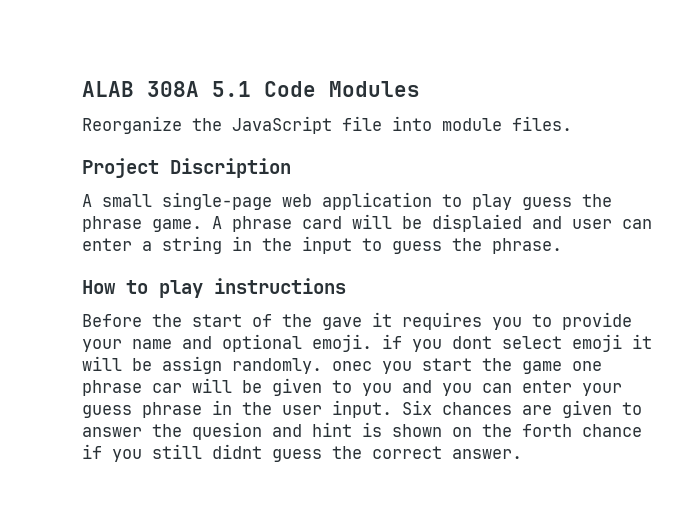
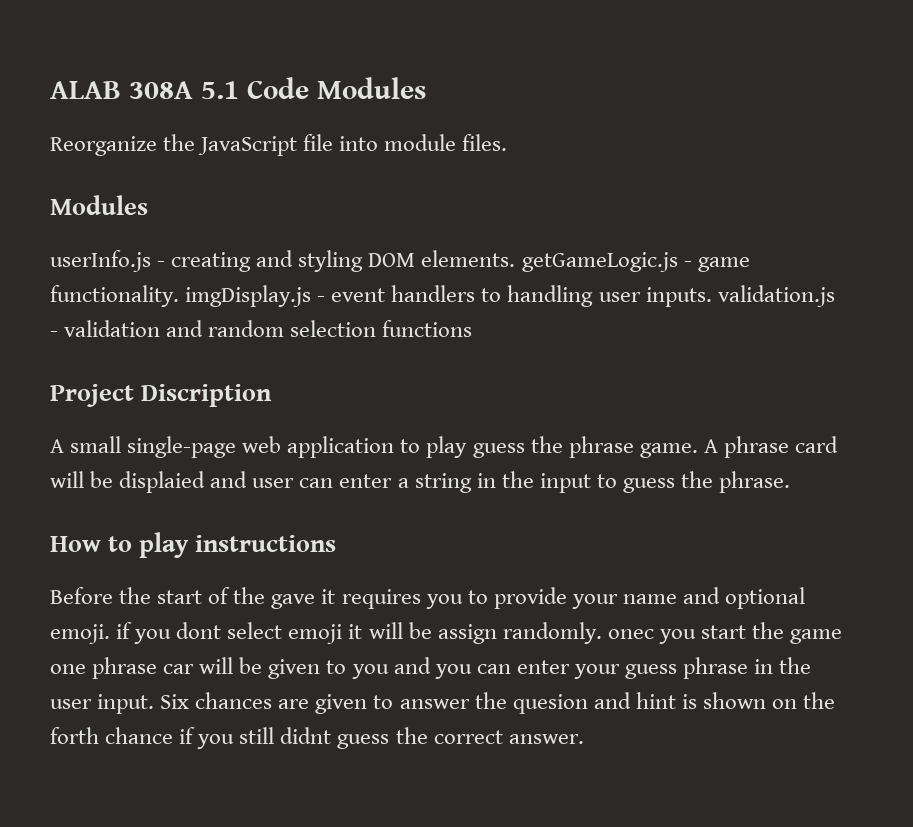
  Reorganize the JavaScript file into module files.
+ Modules
+ userInfo.js - creating and styling DOM elements. getGameLogic.js - game functionality. imgDisplay.js - event handlers to handling user inputs. validation.js - validation and random selection functions

